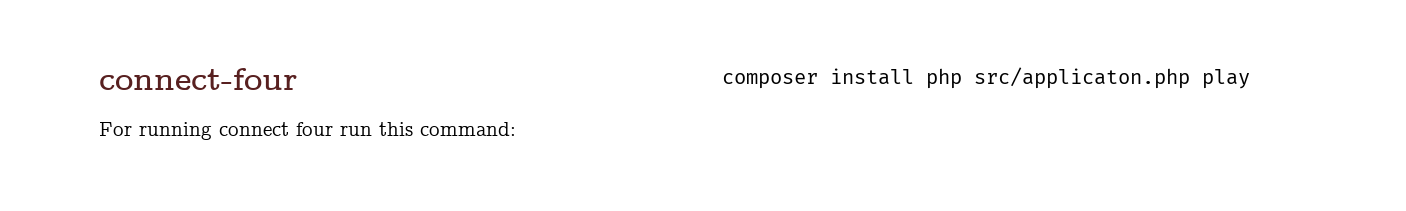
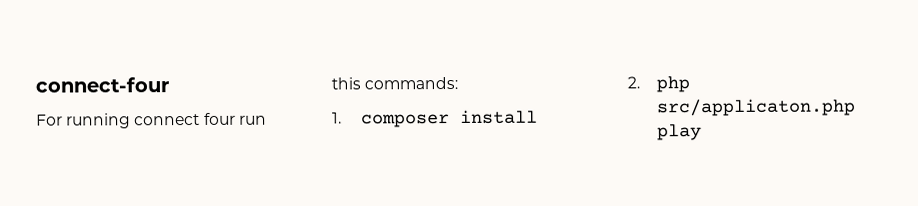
- For running connect four run this command:
- composer install php src/applicaton.php play
+ For running connect four run this commands:
+ 1. composer install
+ 2. php src/applicaton.php play

